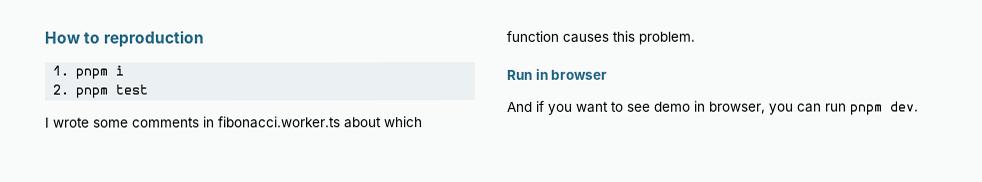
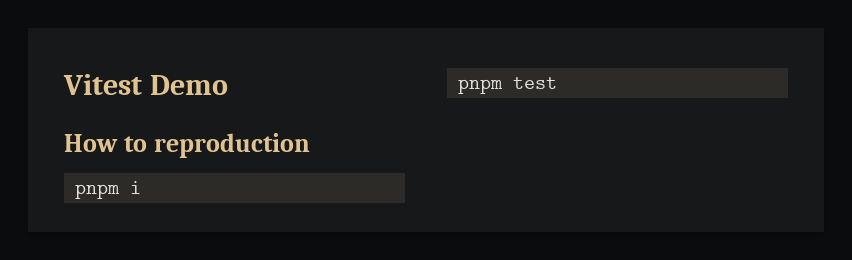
+ Vitest Demo
- 1. pnpm i
+ pnpm i
- 2. pnpm test
+ pnpm test
- I wrote some comments in fibonacci.worker.ts about which function causes this problem.
- Run in browser
- And if you want to see demo in browser, you can run pnpm dev.

